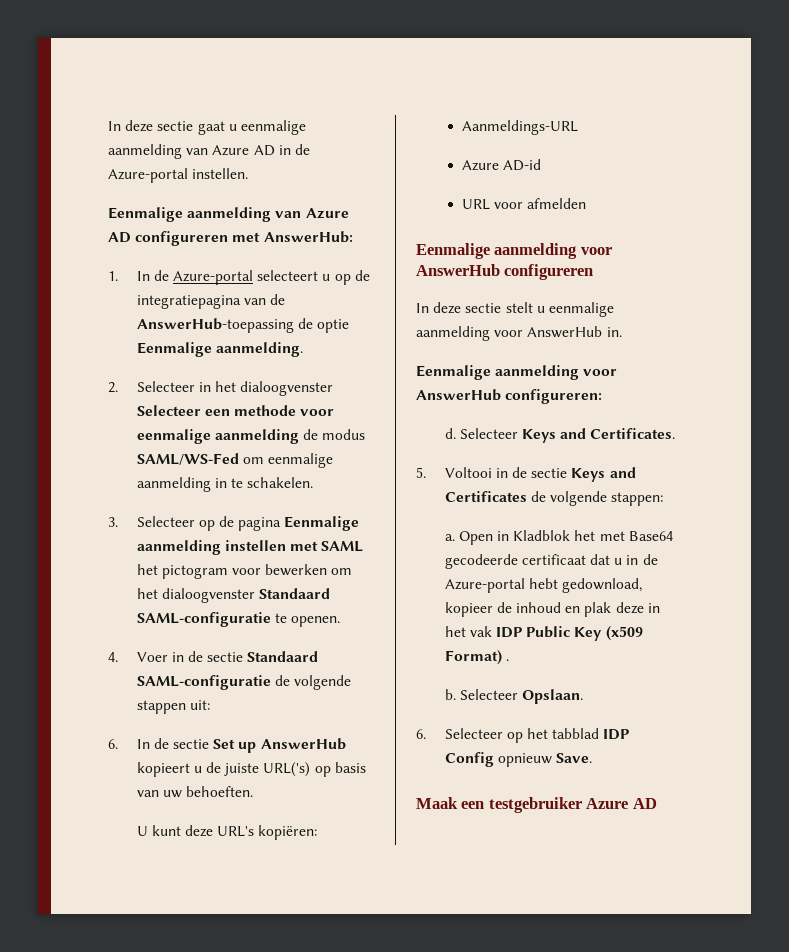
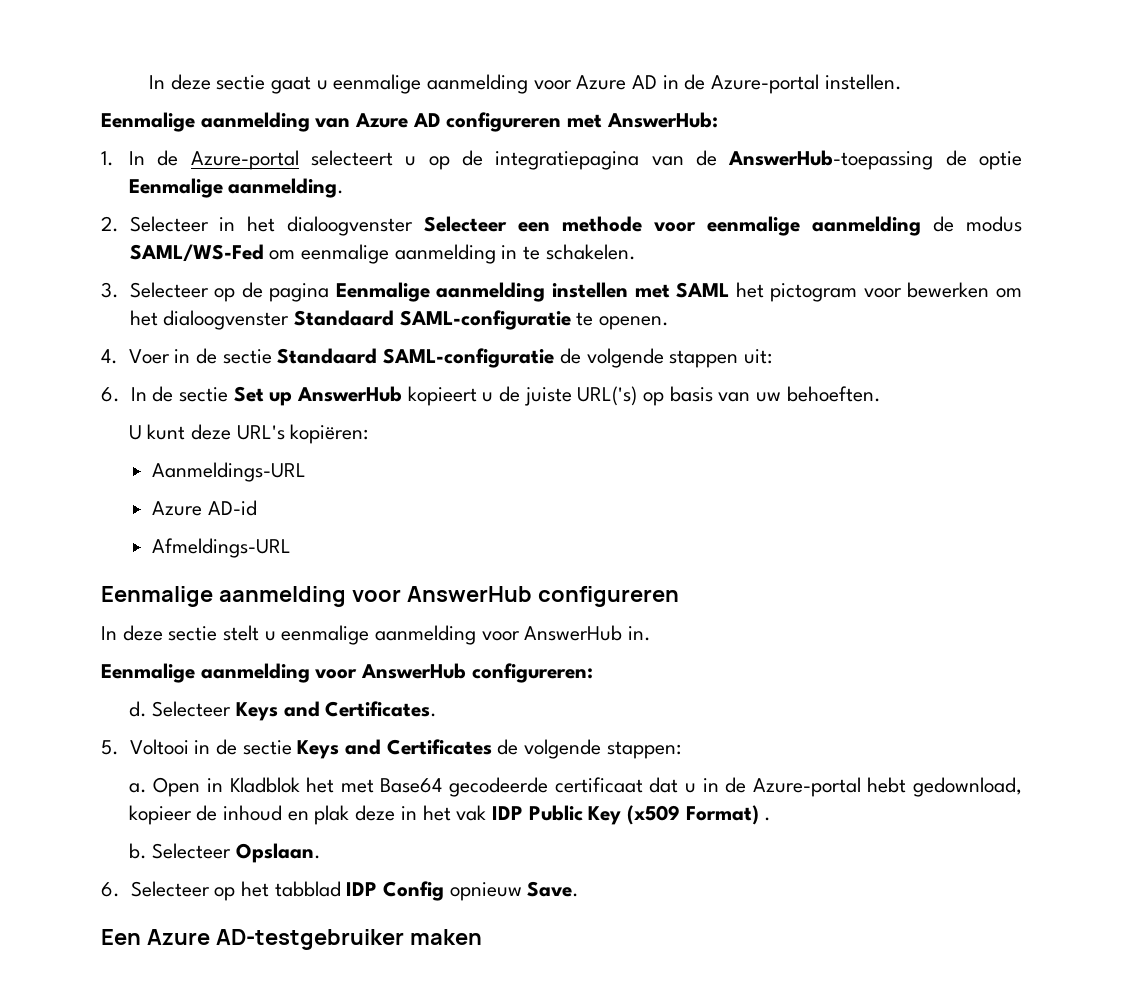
- In deze sectie gaat u eenmalige aanmelding van Azure AD in de Azure-portal instellen.
+ In deze sectie gaat u eenmalige aanmelding voor Azure AD in de Azure-portal instellen.
- URL voor afmelden
+ Afmeldings-URL
- Maak een testgebruiker Azure AD
+ Een Azure AD-testgebruiker maken

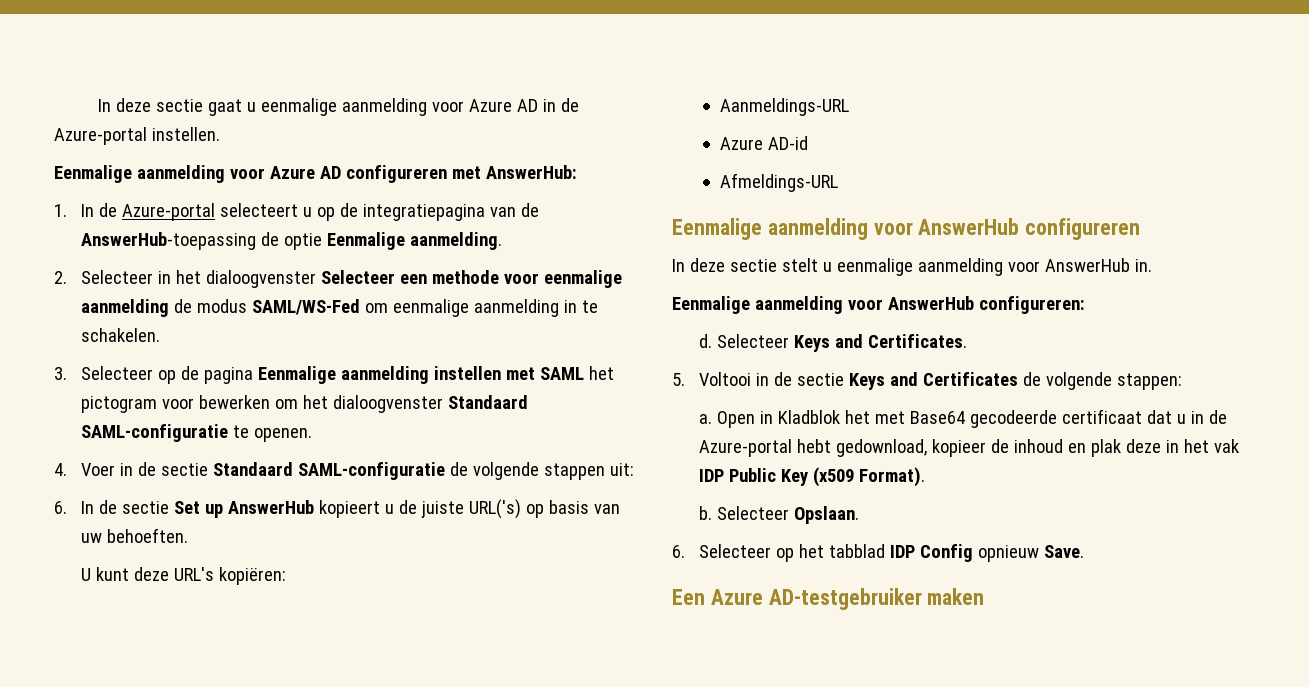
- Eenmalige aanmelding van Azure AD configureren met AnswerHub:
+ Eenmalige aanmelding voor Azure AD configureren met AnswerHub:
- Open in Kladblok het met Base64 gecodeerde certificaat dat u in de Azure-portal hebt gedownload, kopieer de inhoud en plak deze in het vak IDP Public Key (x509 Format) .
+ Open in Kladblok het met Base64 gecodeerde certificaat dat u in de Azure-portal hebt gedownload, kopieer de inhoud en plak deze in het vak IDP Public Key (x509 Format).

